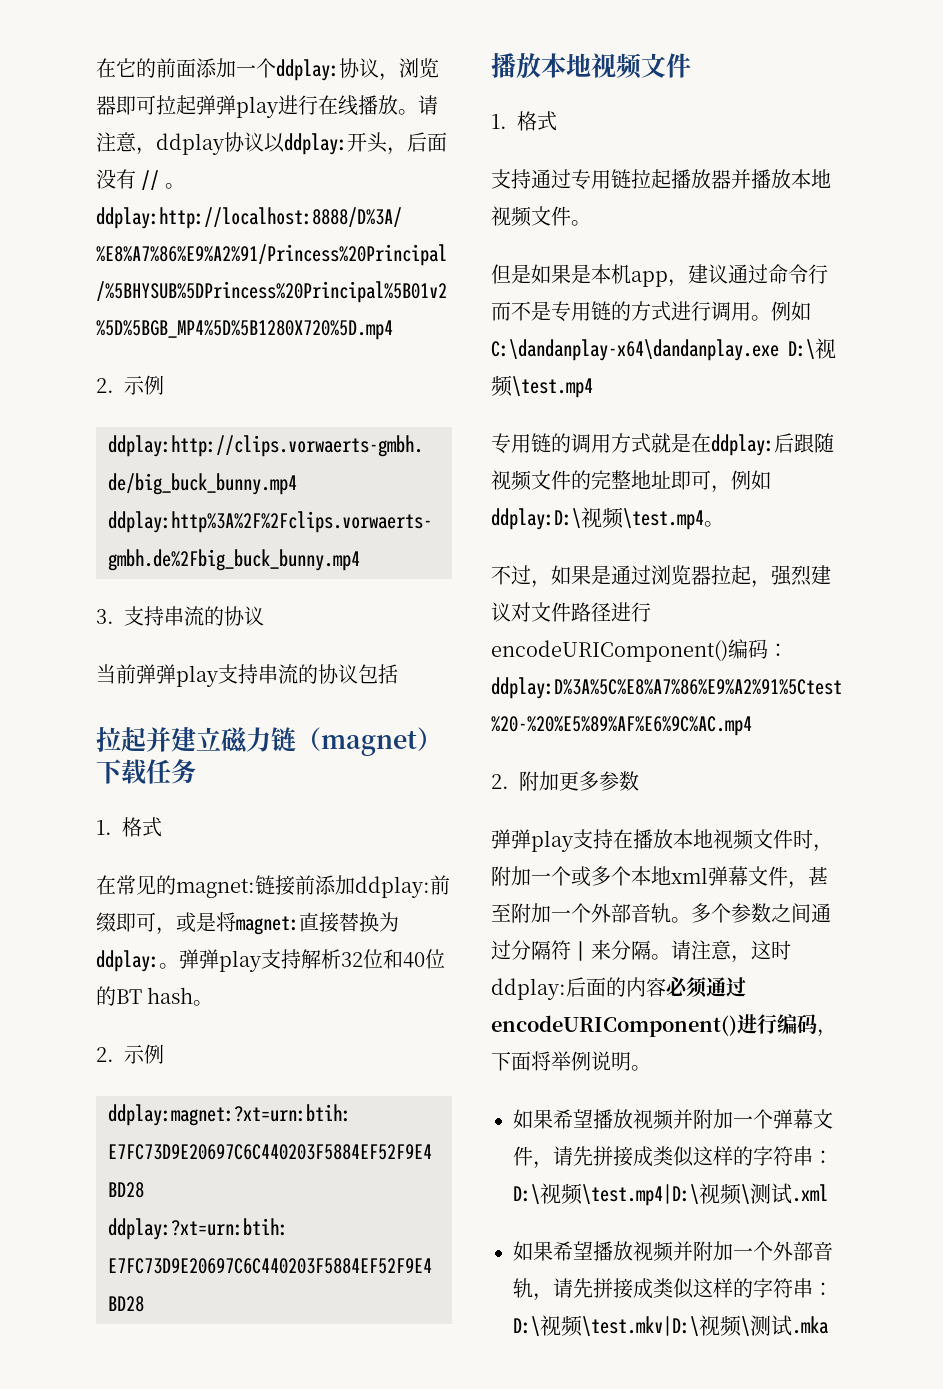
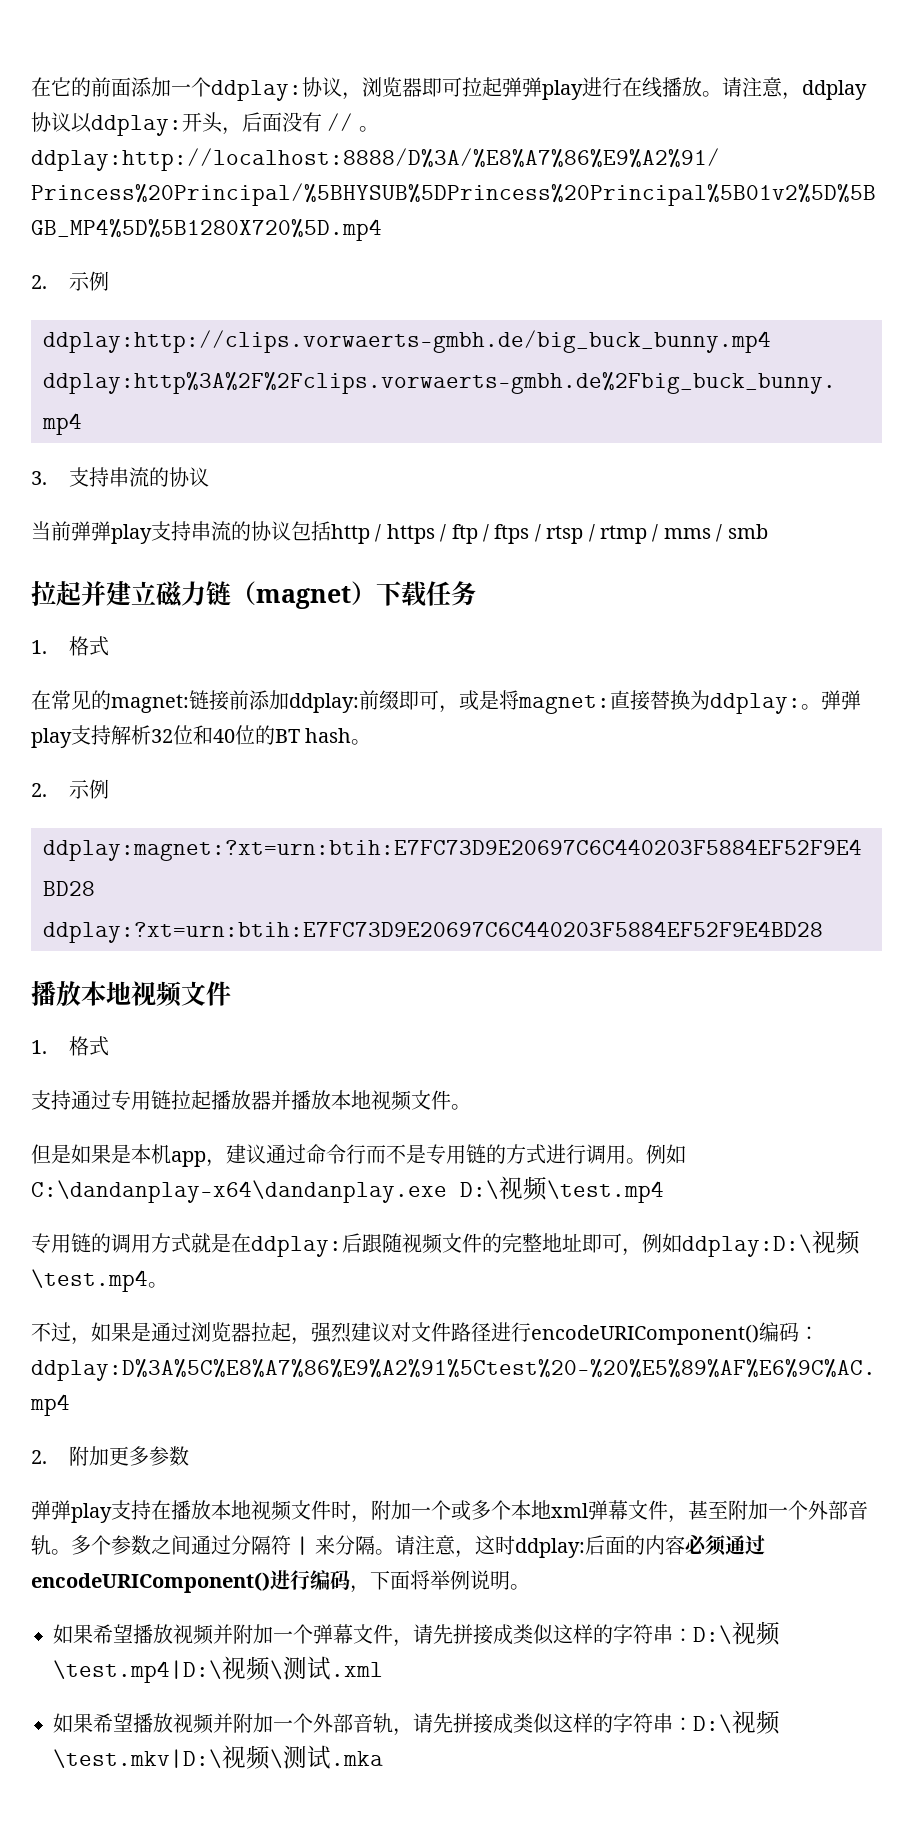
- 当前弹弹play支持串流的协议包括
+ 当前弹弹play支持串流的协议包括http / https / ftp / ftps / rtsp / rtmp / mms / smb

